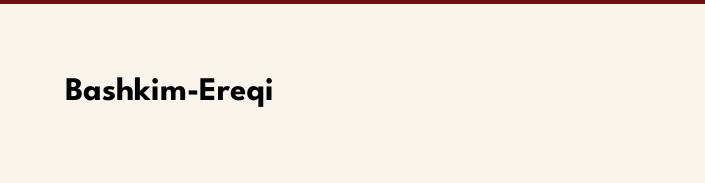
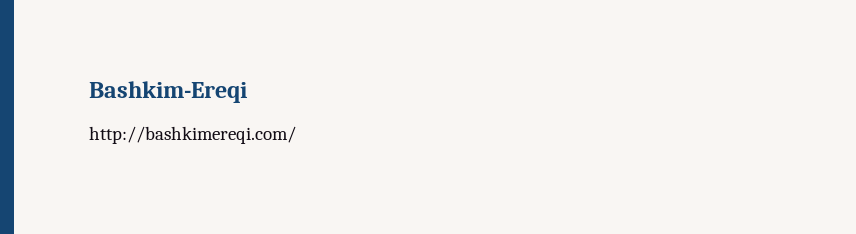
+ http://bashkimereqi.com/

